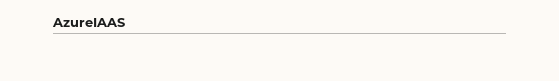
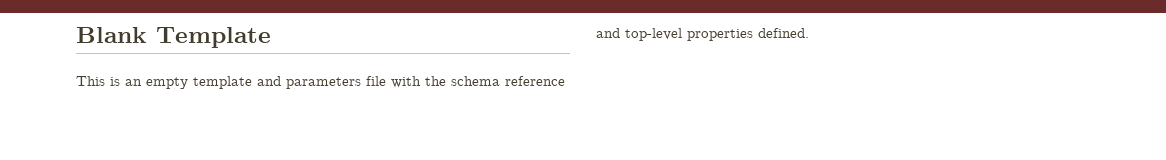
- AzureIAAS
+ Blank Template
+ This is an empty template and parameters file with the schema reference and top-level properties defined.

